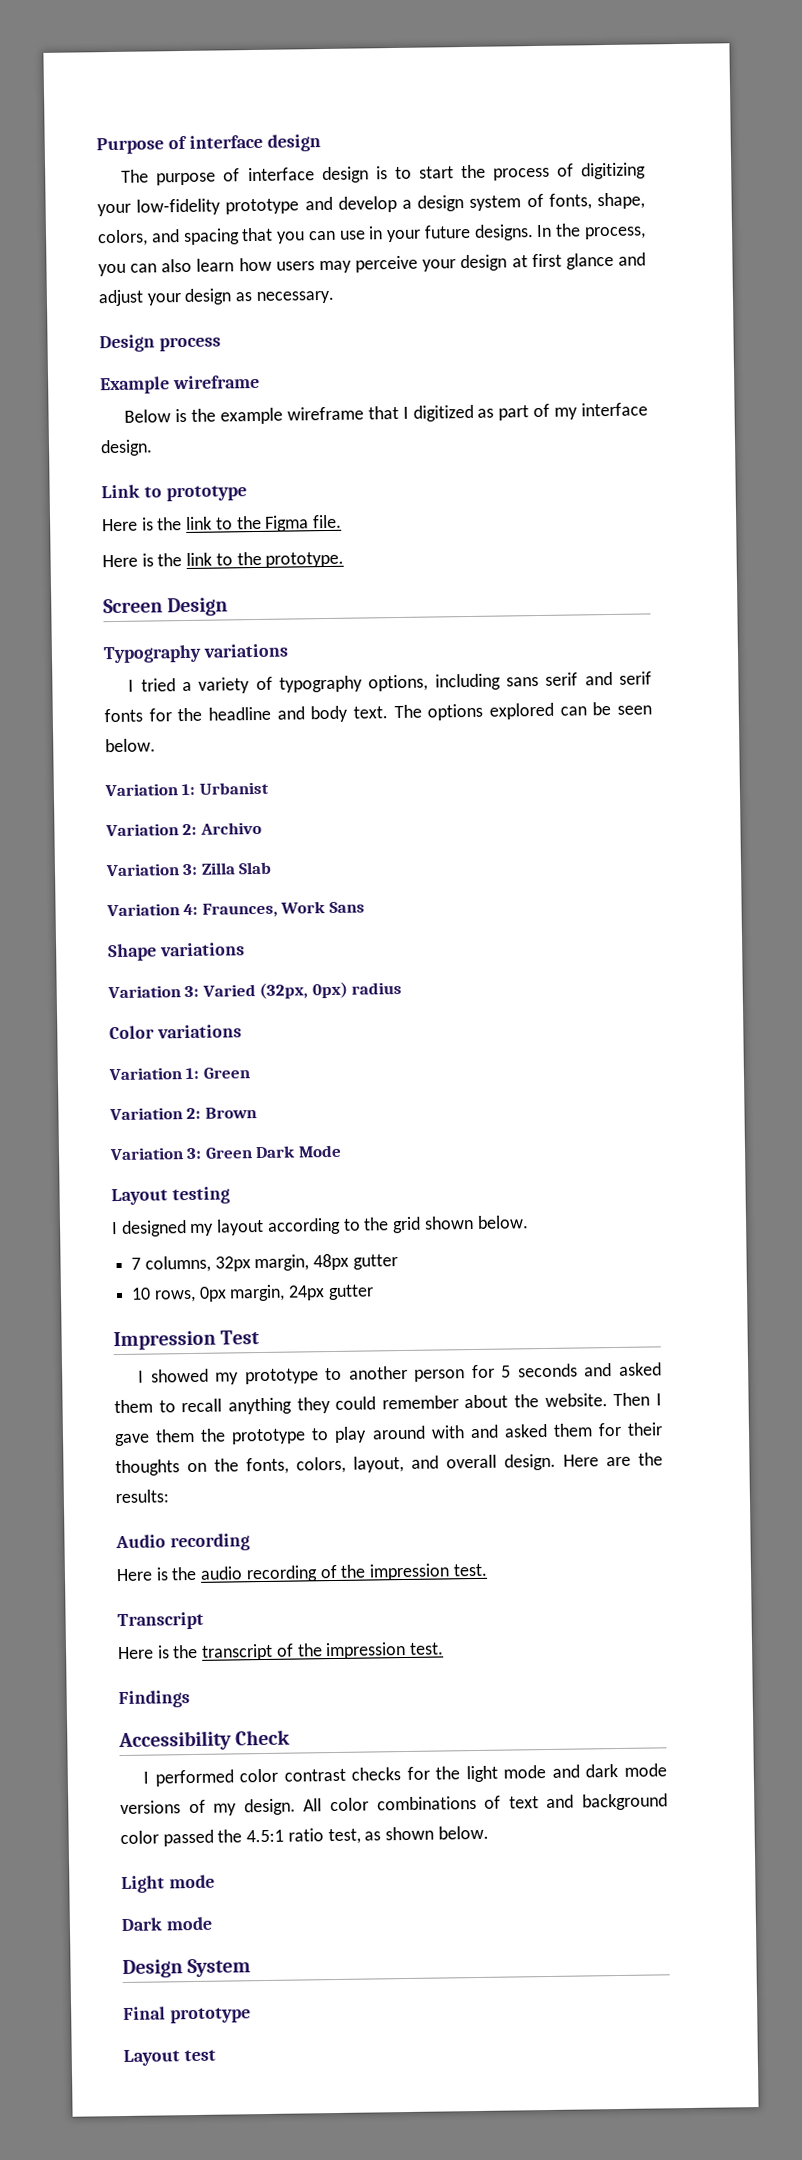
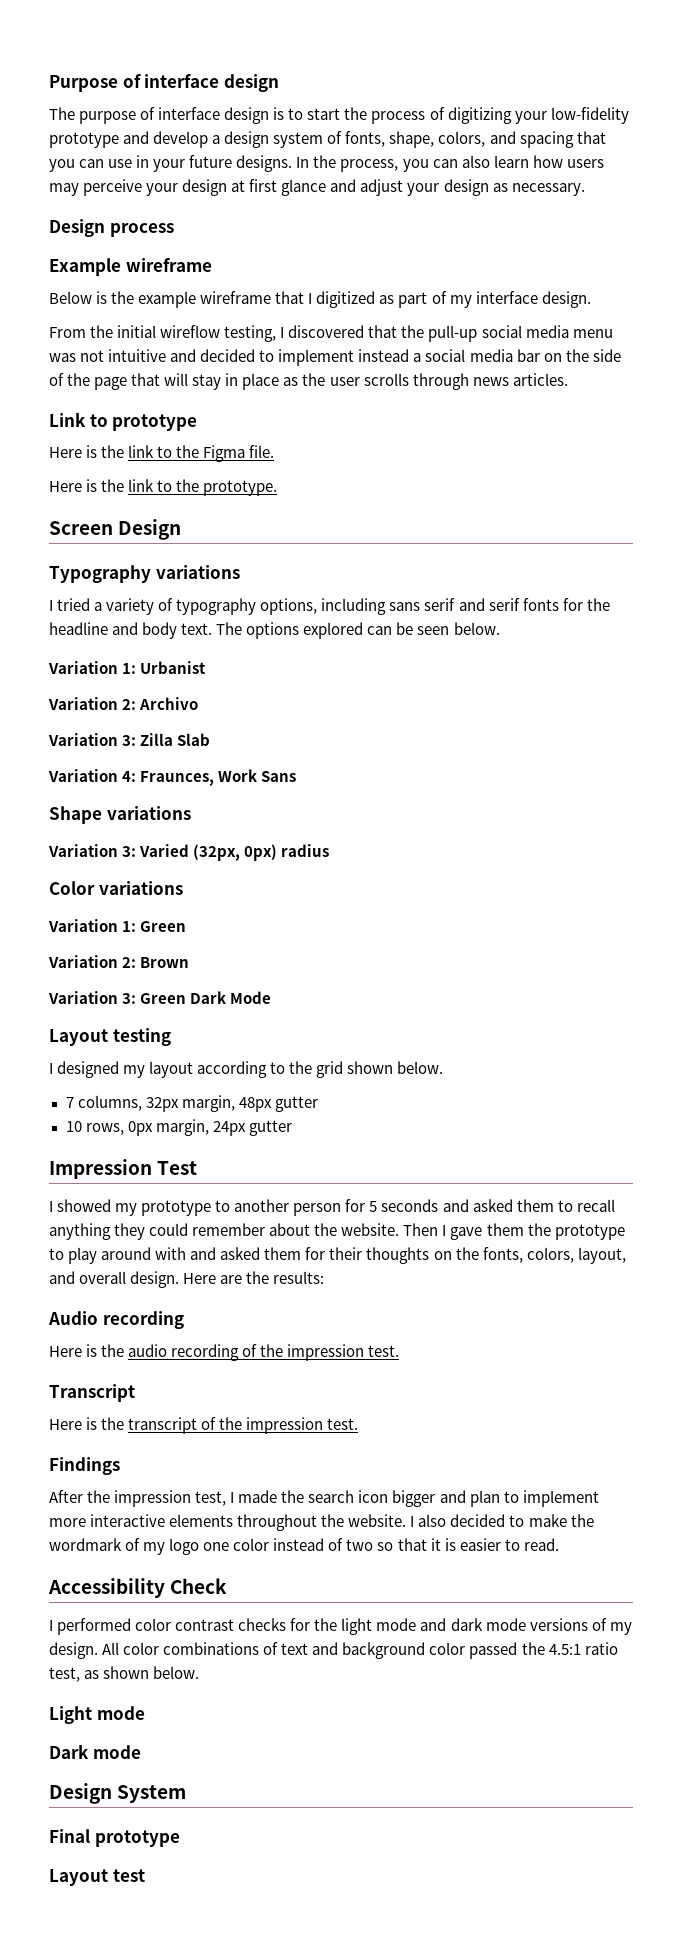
+ From the initial wireflow testing, I discovered that the pull-up social media menu was not intuitive and decided to implement instead a social media bar on the side of the page that will stay in place as the user scrolls through news articles.
+ After the impression test, I made the search icon bigger and plan to implement more interactive elements throughout the website. I also decided to make the wordmark of my logo one color instead of two so that it is easier to read.

